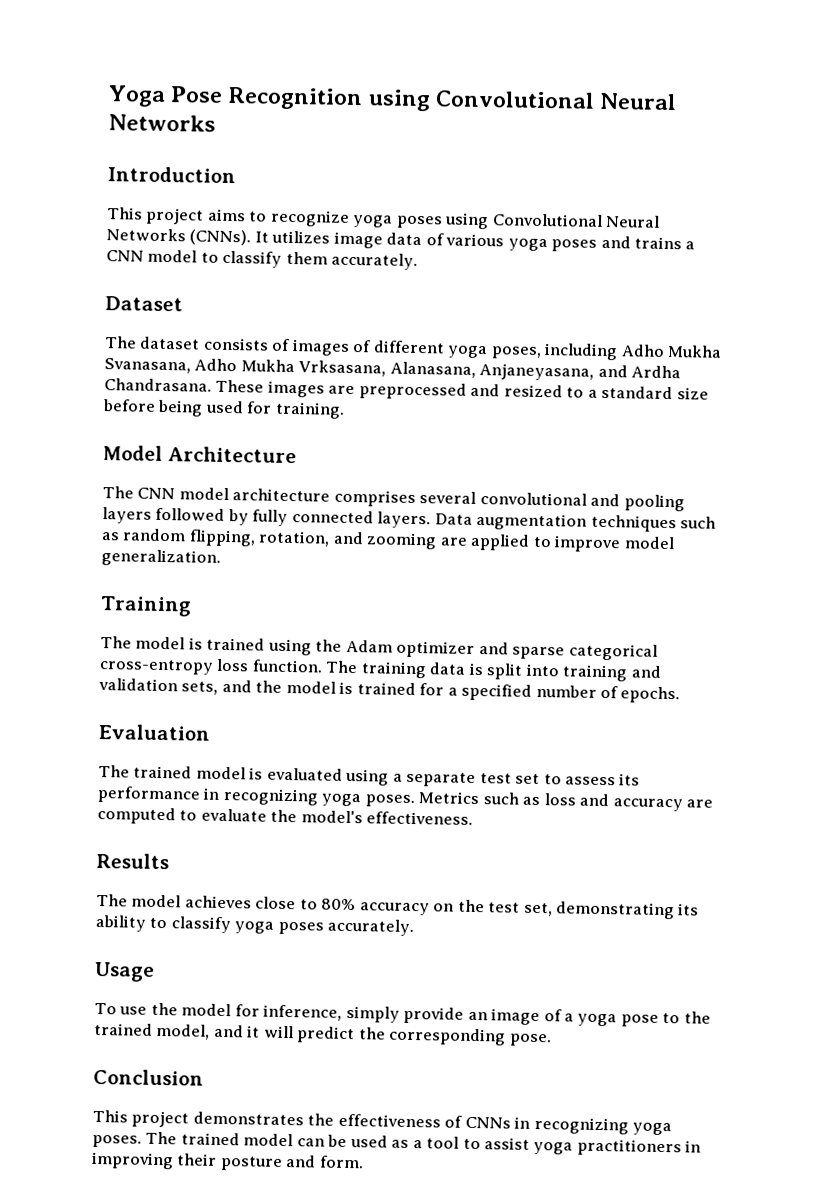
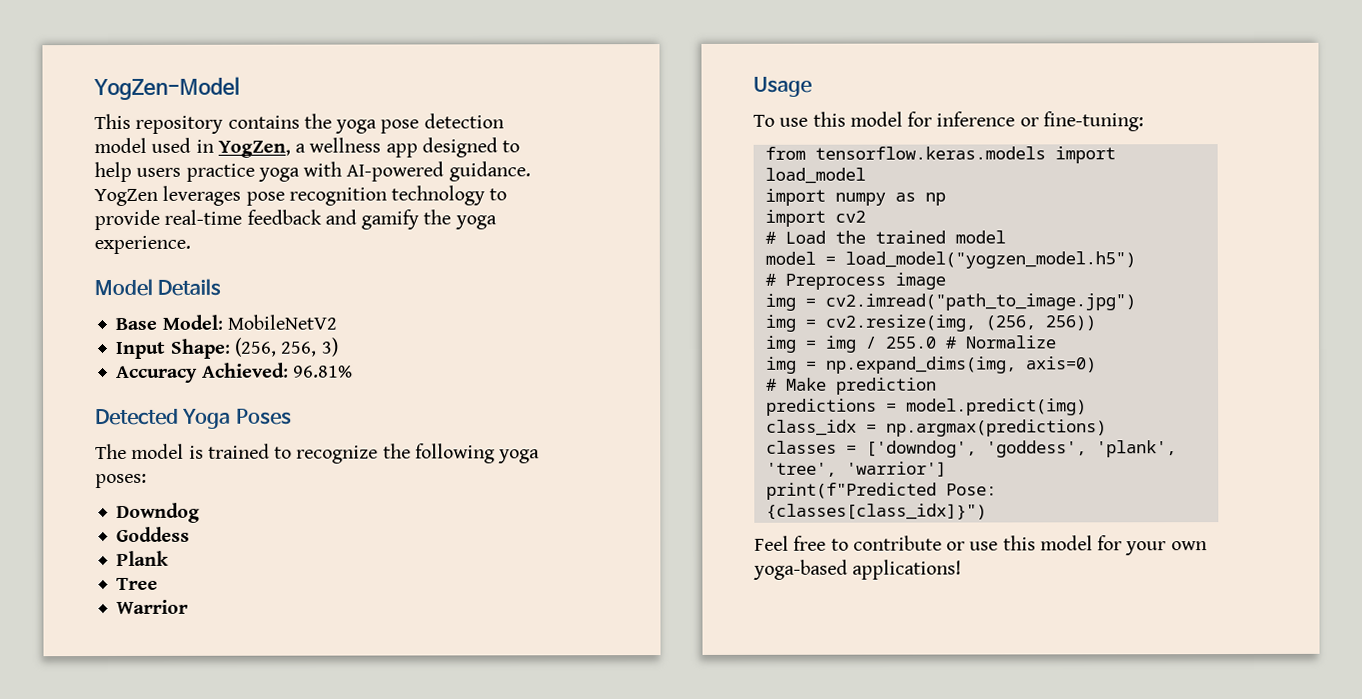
- Yoga Pose Recognition using Convolutional Neural Networks
- Introduction
- This project aims to recognize yoga poses using Convolutional Neural Networks (CNNs). It utilizes image data of various yoga poses and trains a CNN model to classify them accurately.
- Dataset
- The dataset consists of images of different yoga poses, including Adho Mukha Svanasana, Adho Mukha Vrksasana, Alanasana, Anjaneyasana, and Ardha Chandrasana. These images are preprocessed and resized to a standard size before being used for training.
- Model Architecture
- The CNN model architecture comprises several convolutional and pooling layers followed by fully connected layers. Data augmentation techniques such as random flipping, rotation, and zooming are applied to improve model generalization.
- Training
- The model is trained using the Adam optimizer and sparse categorical cross-entropy loss function. The training data is split into training and validation sets, and the model is trained for a specified number of epochs.
- Evaluation
- The trained model is evaluated using a separate test set to assess its performance in recognizing yoga poses. Metrics such as loss and accuracy are computed to evaluate the model's effectiveness.
- Results
- The model achieves close to 80% accuracy on the test set, demonstrating its ability to classify yoga poses accurately.
+ YogZen-Model
+ This repository contains the yoga pose detection model used in YogZen, a wellness app designed to help users practice yoga with AI-powered guidance. YogZen leverages pose recognition technology to provide real-time feedback and gamify the yoga experience.
+ Model Details
+ Base Model: MobileNetV2
+ Input Shape: (256, 256, 3)
+ Accuracy Achieved: 96.81%
+ Detected Yoga Poses
+ The model is trained to recognize the following yoga poses:
+ Downdog
+ Goddess
+ Plank
+ Tree
+ Warrior
- To use the model for inference, simply provide an image of a yoga pose to the trained model, and it will predict the corresponding pose.
- Conclusion
- This project demonstrates the effectiveness of CNNs in recognizing yoga poses. The trained model can be used as a tool to assist yoga practitioners in improving their posture and form.
+ To use this model for inference or fine-tuning:
+ from tensorflow.keras.models import load_model
+ import numpy as np
+ import cv2
+ # Load the trained model
+ model = load_model("yogzen_model.h5")
+ # Preprocess image
+ img = cv2.imread("path_to_image.jpg")
+ img = cv2.resize(img, (256, 256))
+ img = img / 255.0 # Normalize
+ img = np.expand_dims(img, axis=0)
+ # Make prediction
+ predictions = model.predict(img)
+ class_idx = np.argmax(predictions)
+ classes = ['downdog', 'goddess', 'plank', 'tree', 'warrior']
+ print(f"Predicted Pose: {classes[class_idx]}")
+ Feel free to contribute or use this model for your own yoga-based applications!

